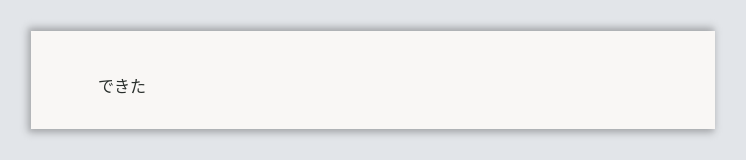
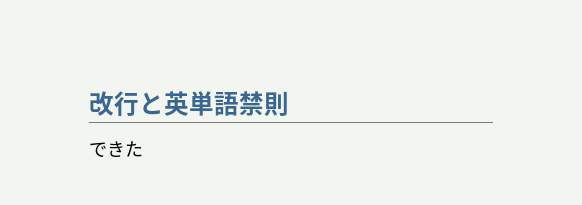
+ 改行と英単語禁則

